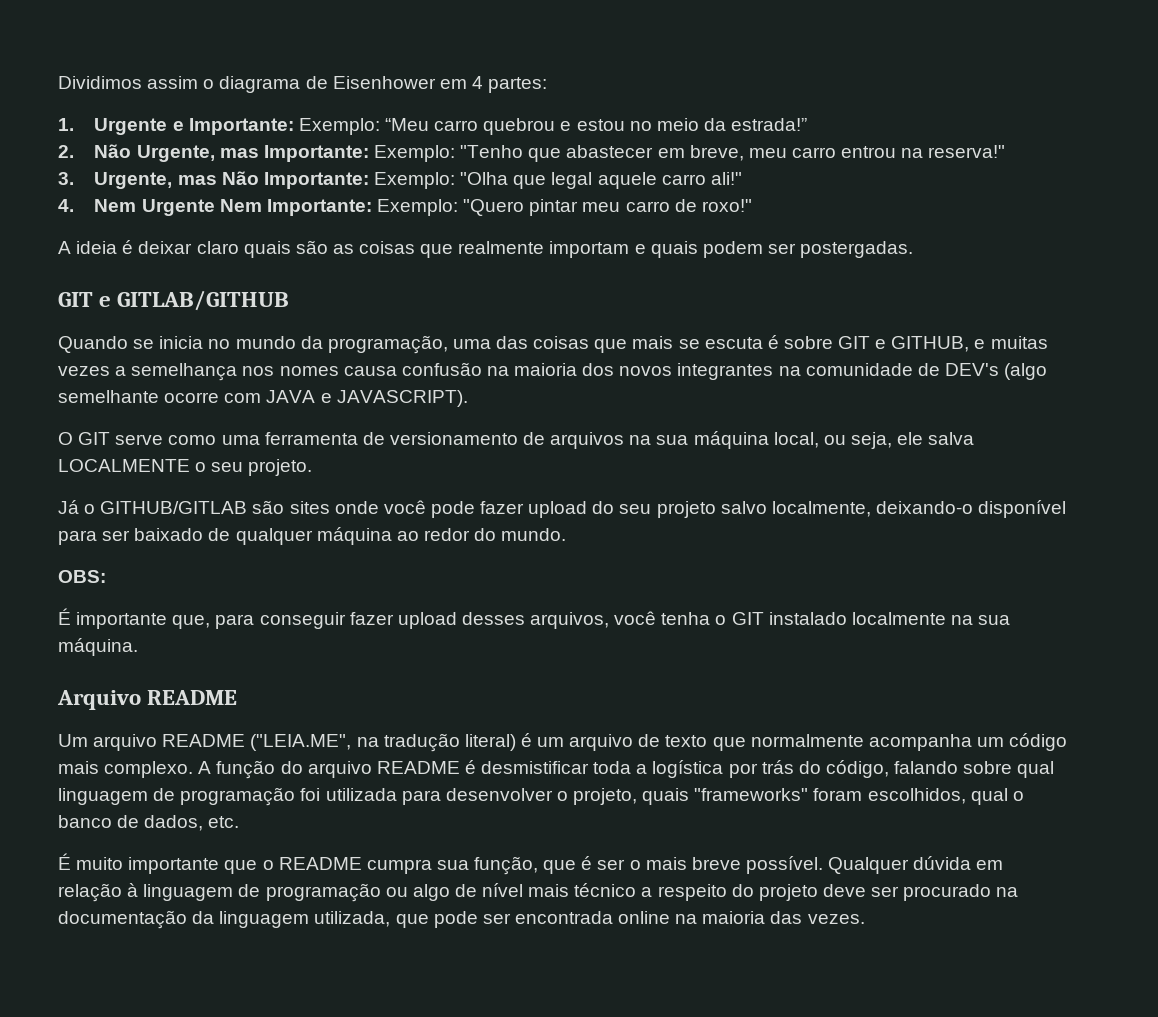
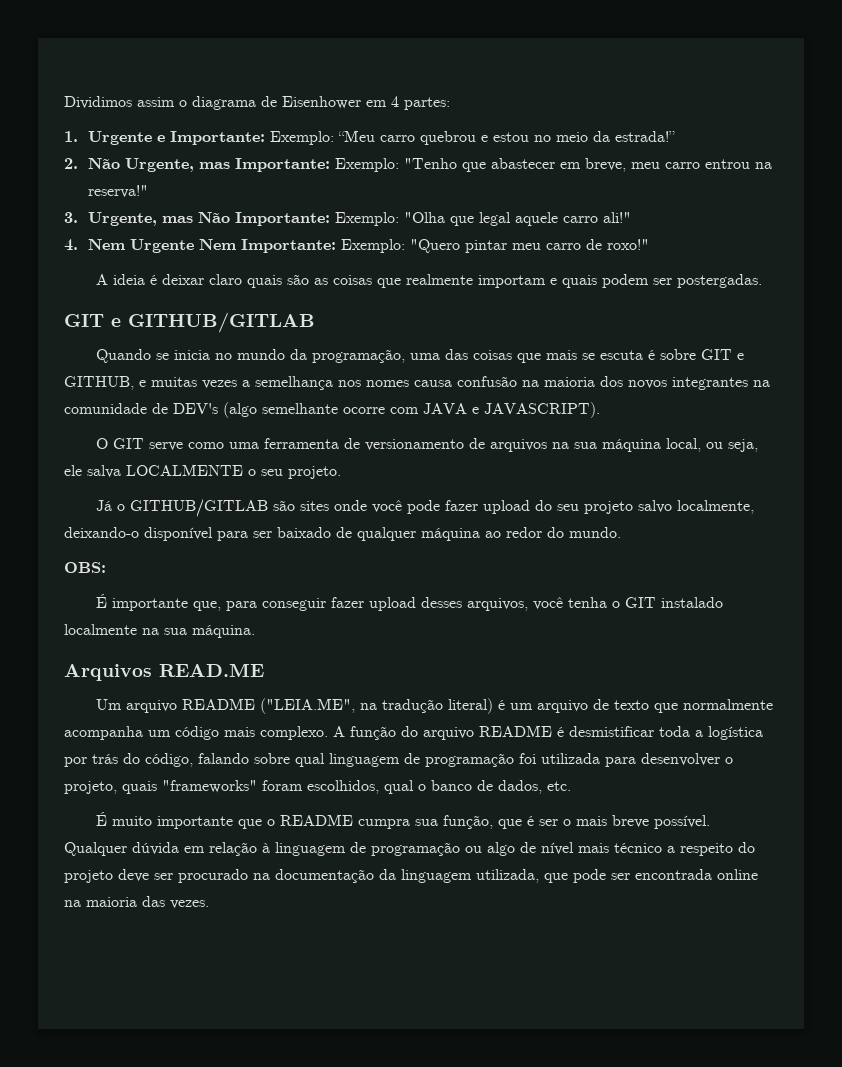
- GIT e GITLAB/GITHUB
+ GIT e GITHUB/GITLAB
- Arquivo README
+ Arquivos READ.ME

